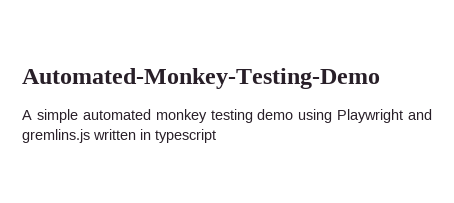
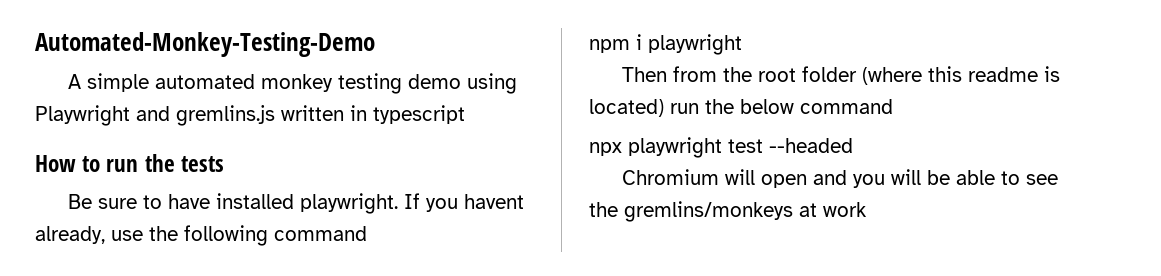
+ How to run the tests
+ Be sure to have installed playwright. If you havent already, use the following command
+ npm i playwright
+ Then from the root folder (where this readme is located) run the below command
+ npx playwright test --headed
+ Chromium will open and you will be able to see the gremlins/monkeys at work

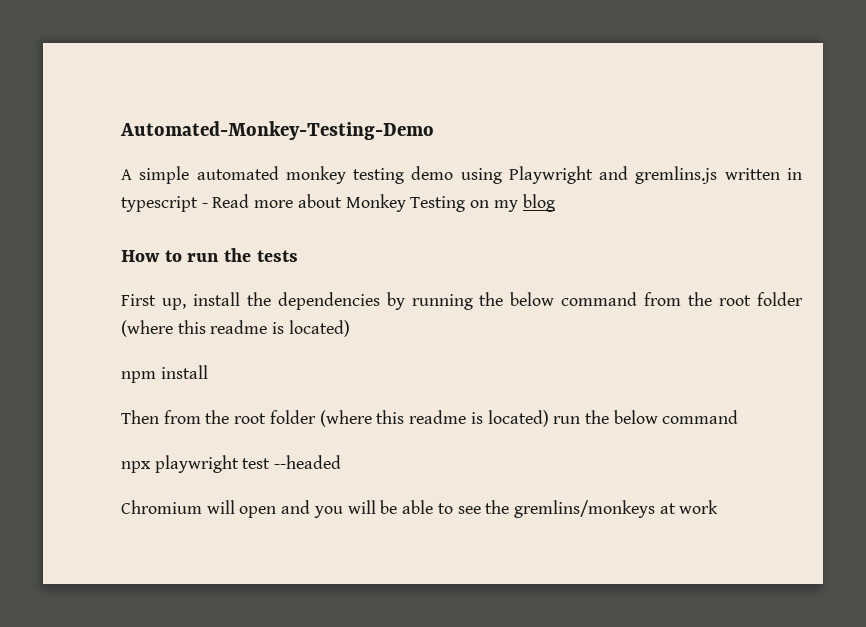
- A simple automated monkey testing demo using Playwright and gremlins.js written in typescript
+ A simple automated monkey testing demo using Playwright and gremlins.js written in typescript - Read more about Monkey Testing on my blog
- Be sure to have installed playwright. If you havent already, use the following command
+ First up, install the dependencies by running the below command from the root folder (where this readme is located)
- npm i playwright
+ npm install

